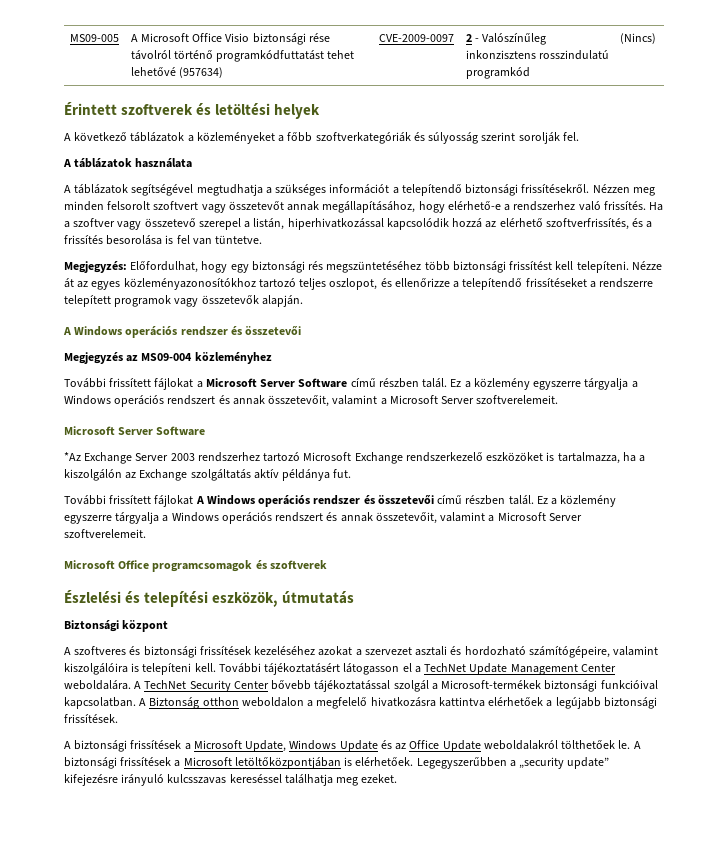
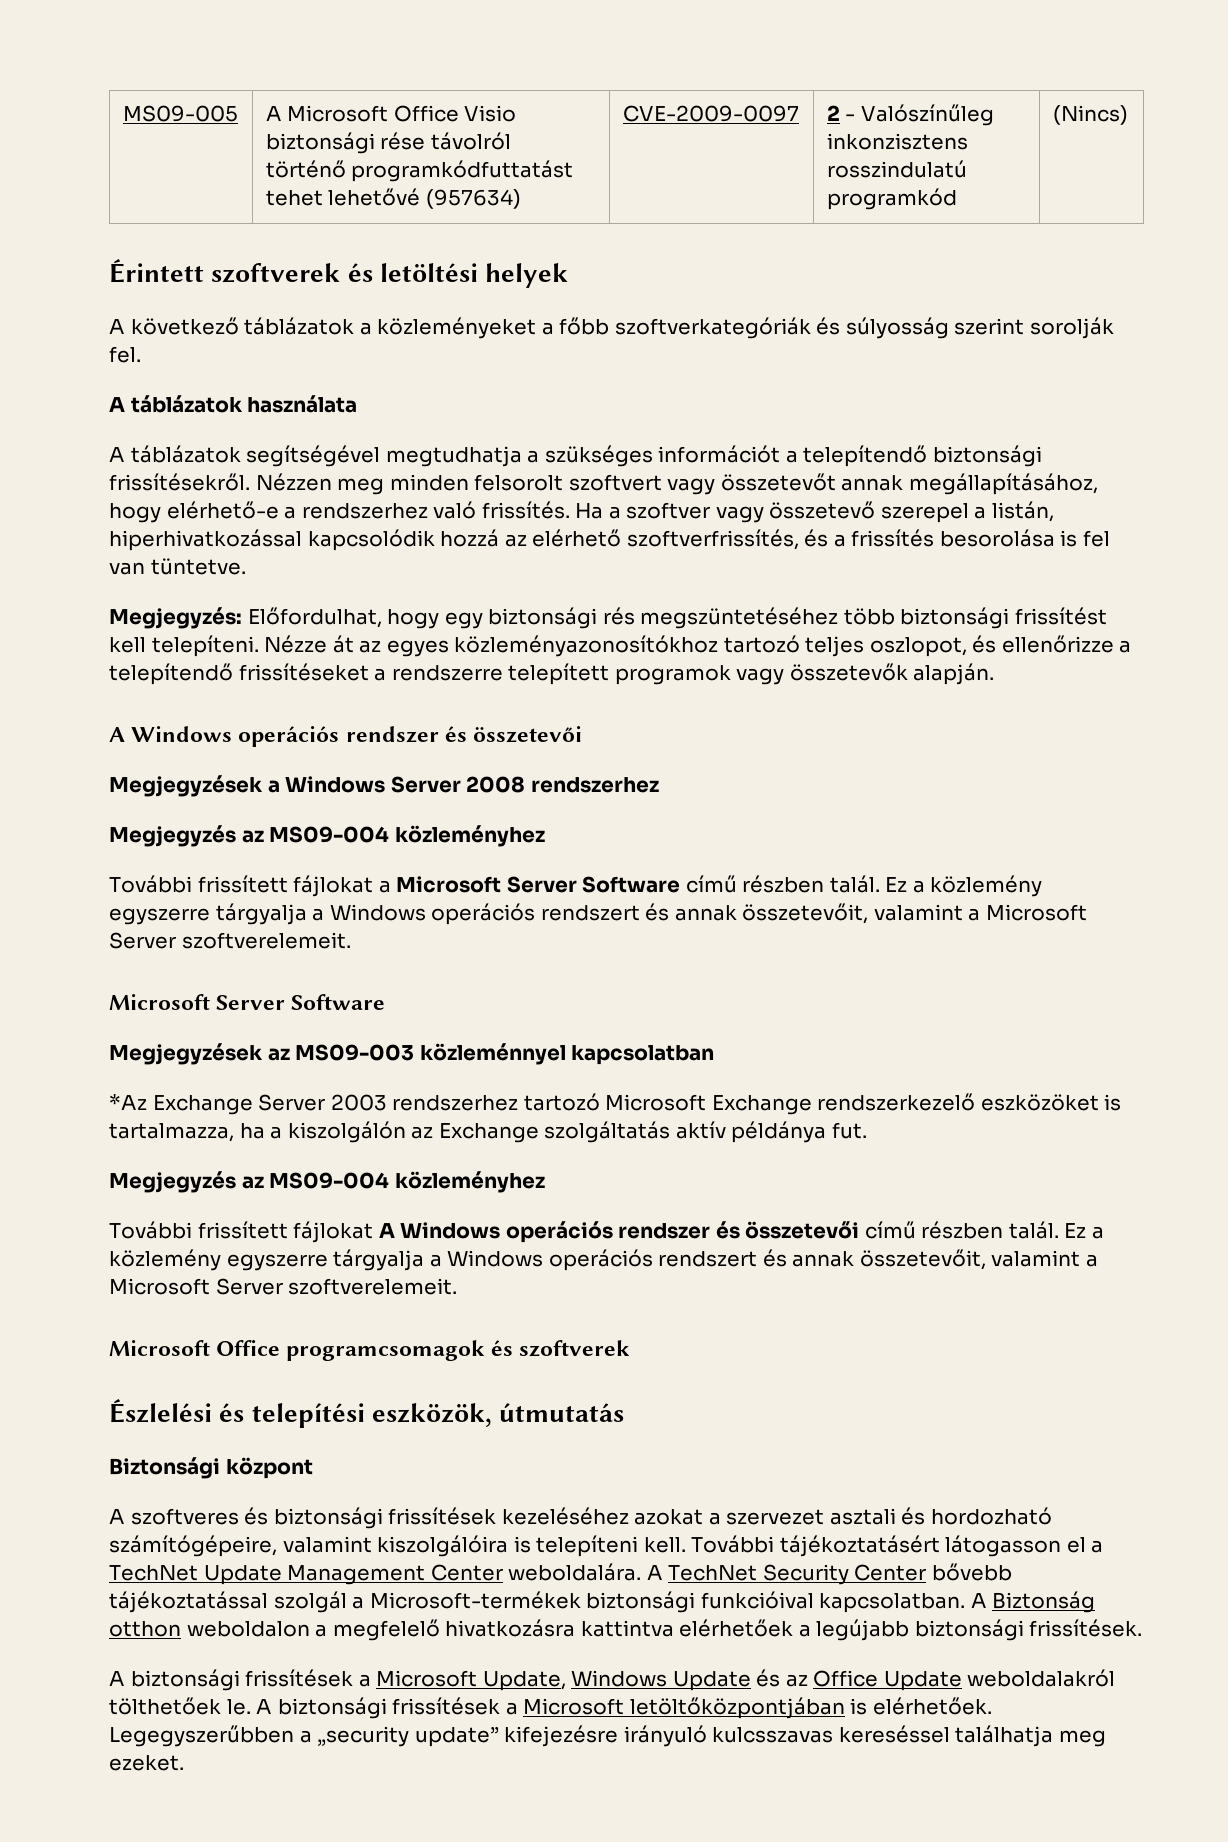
+ Megjegyzések a Windows Server 2008 rendszerhez
+ Megjegyzések az MS09-003 közleménnyel kapcsolatban
  *Az Exchange Server 2003 rendszerhez tartozó Microsoft Exchange rendszerkezelő eszközöket is tartalmazza, ha a kiszolgálón az Exchange szolgáltatás aktív példánya fut.
+ Megjegyzés az MS09-004 közleményhez

